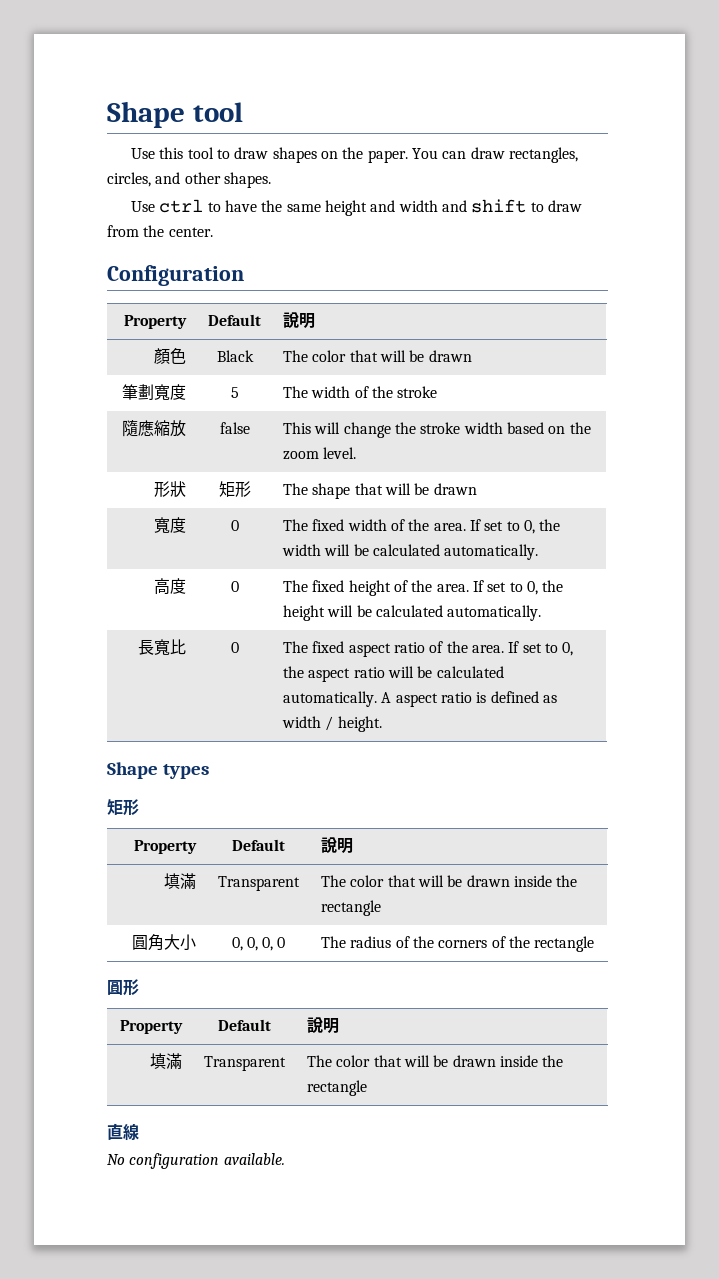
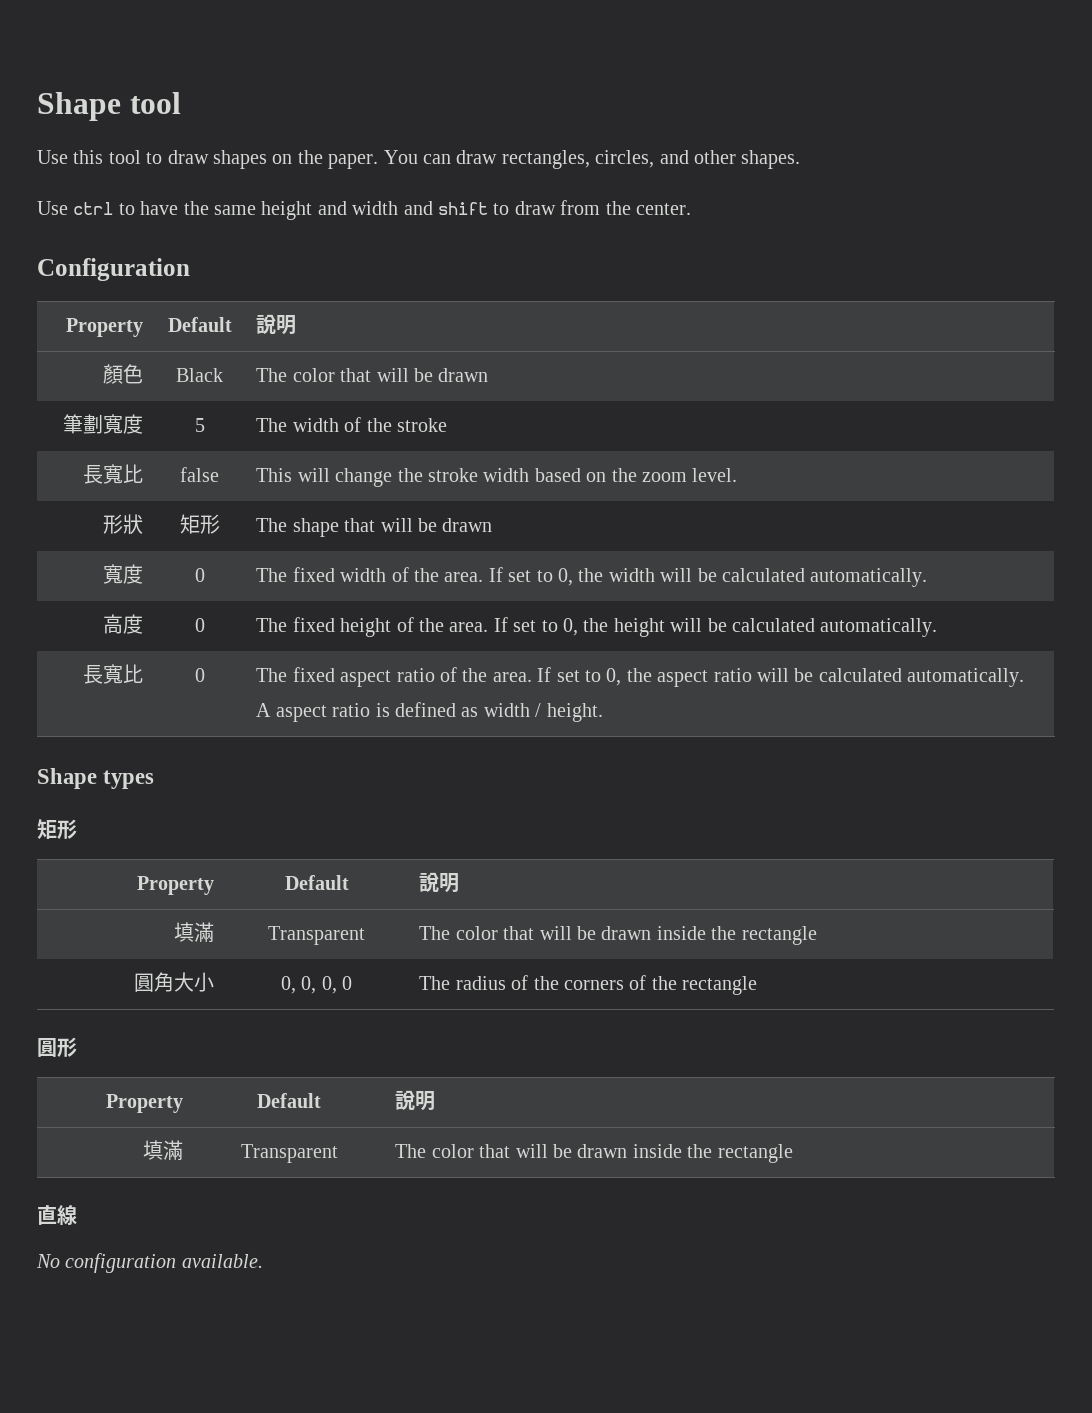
- 隨應縮放 | false | This will change the stroke width based on the zoom level.
+ 長寬比 | false | This will change the stroke width based on the zoom level.

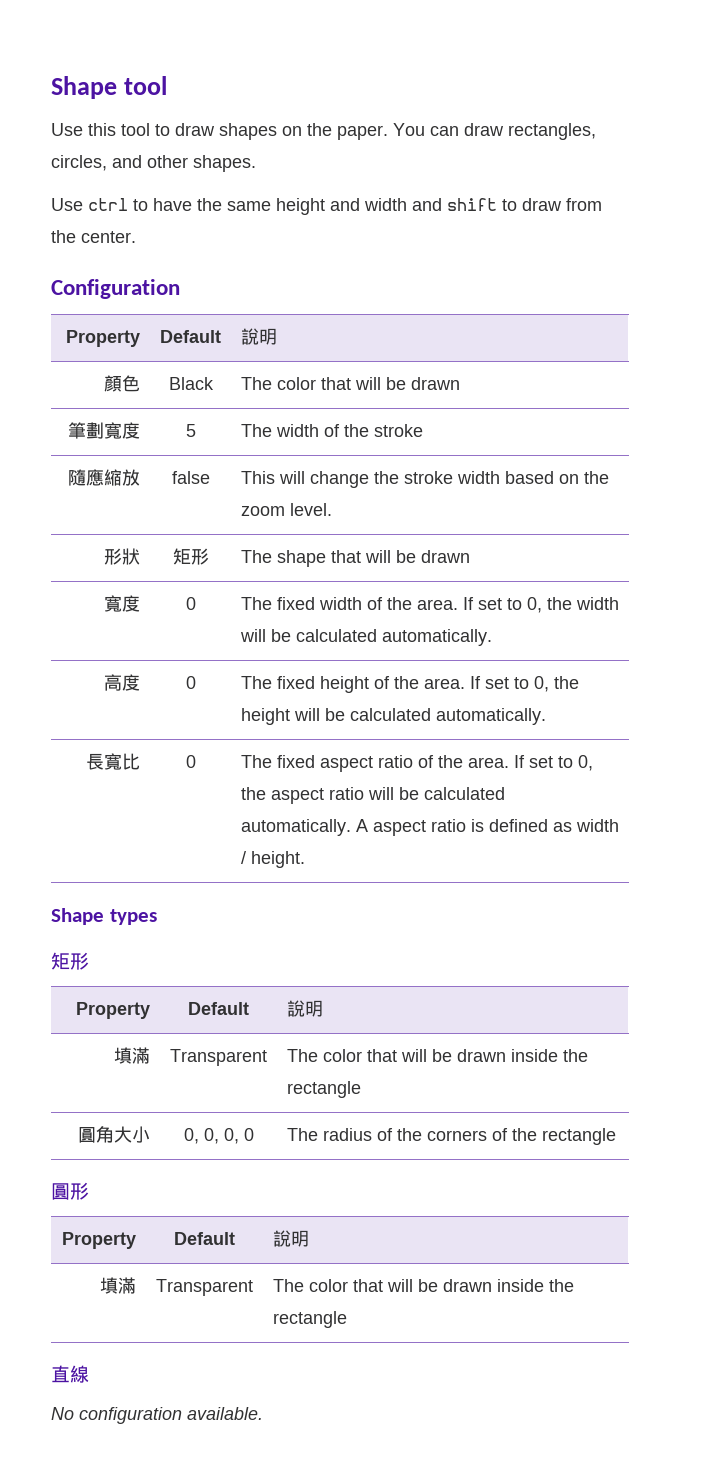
- 長寬比 | false | This will change the stroke width based on the zoom level.
+ 隨應縮放 | false | This will change the stroke width based on the zoom level.

